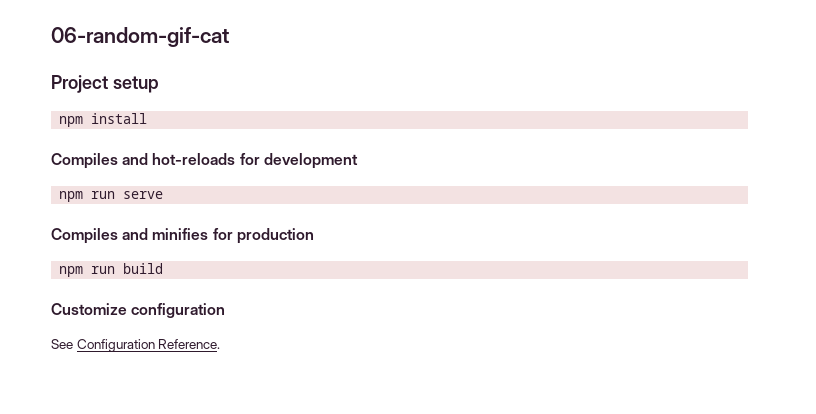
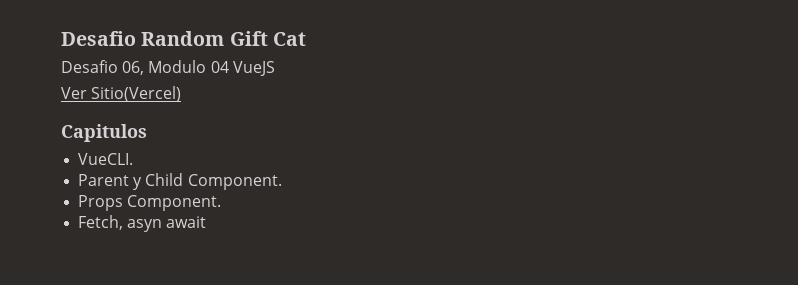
- 06-random-gif-cat
- Project setup
- npm install
- Compiles and hot-reloads for development
- npm run serve
- Compiles and minifies for production
- npm run build
- Customize configuration
- See Configuration Reference.
+ Desafio Random Gift Cat
+ Desafio 06, Modulo 04 VueJS
+ Ver Sitio(Vercel)
+ Capitulos
+ VueCLI.
+ Parent y Child Component.
+ Props Component.
+ Fetch, asyn await

